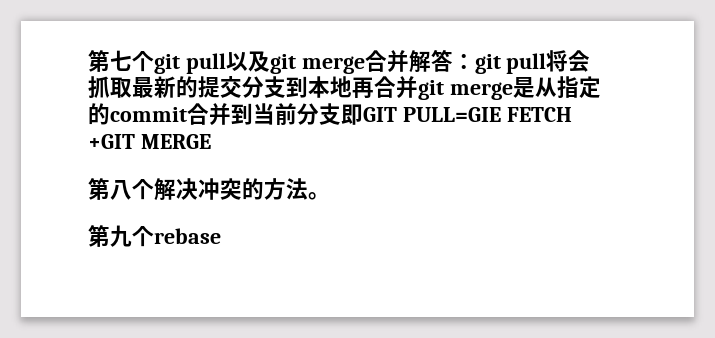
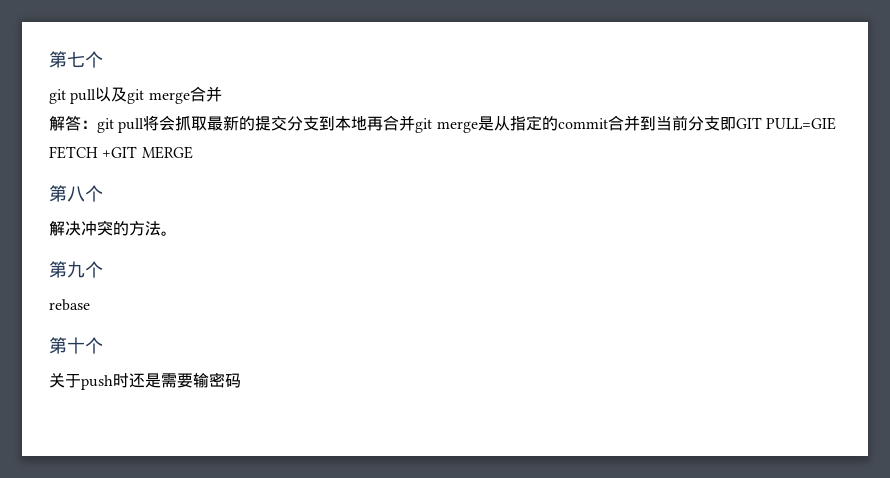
- 第七个git pull以及git merge合并解答：git pull将会抓取最新的提交分支到本地再合并git merge是从指定的commit合并到当前分支即GIT PULL=GIE FETCH +GIT MERGE
+ 第七个
+ git pull以及git merge合并
+ 解答：git pull将会抓取最新的提交分支到本地再合并git merge是从指定的commit合并到当前分支即GIT PULL=GIE FETCH +GIT MERGE
- 第八个解决冲突的方法。
+ 第八个
+ 解决冲突的方法。
- 第九个rebase
+ 第九个
+ rebase
+ 第十个
+ 关于push时还是需要输密码

